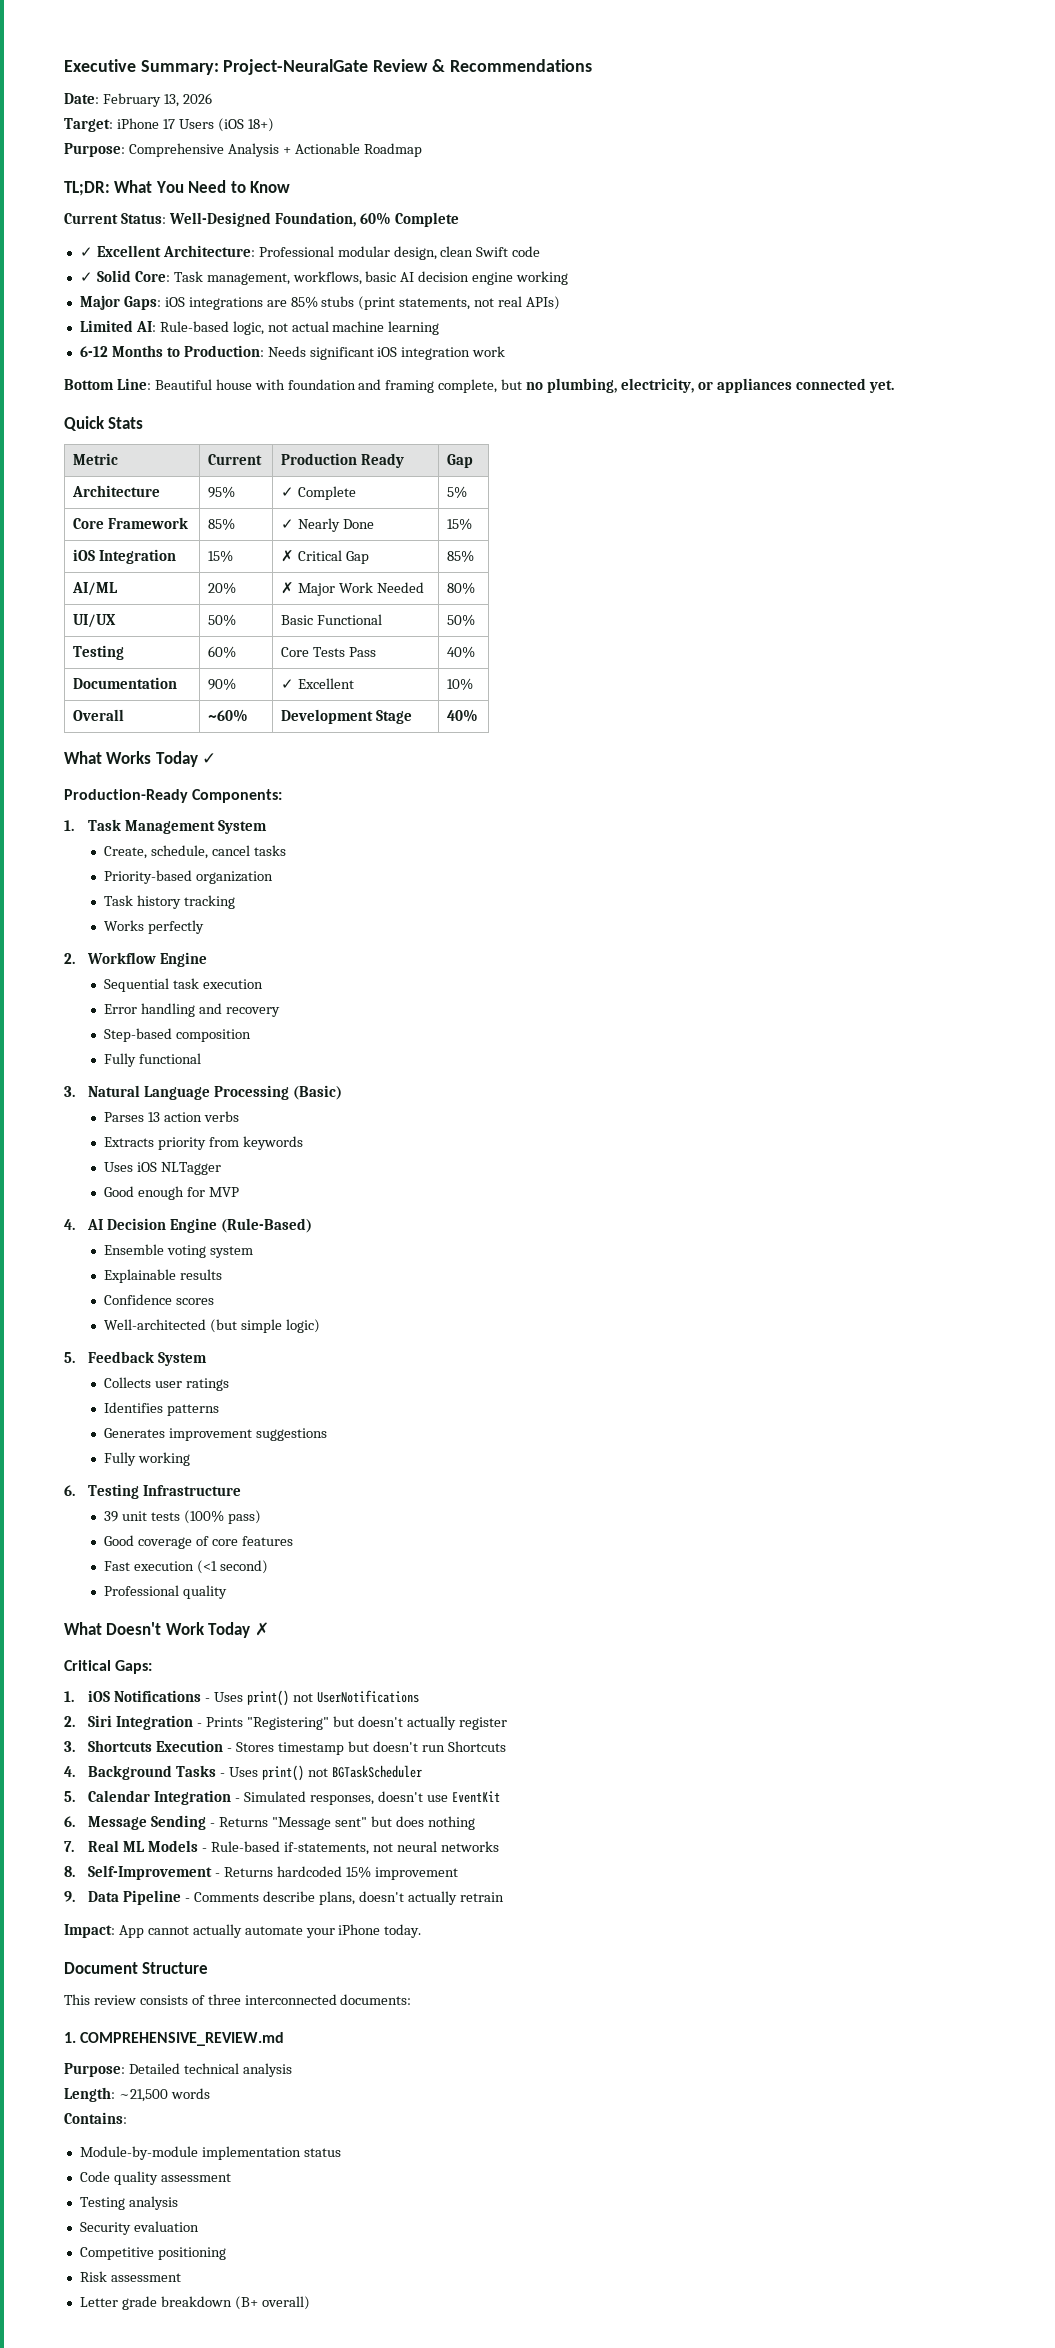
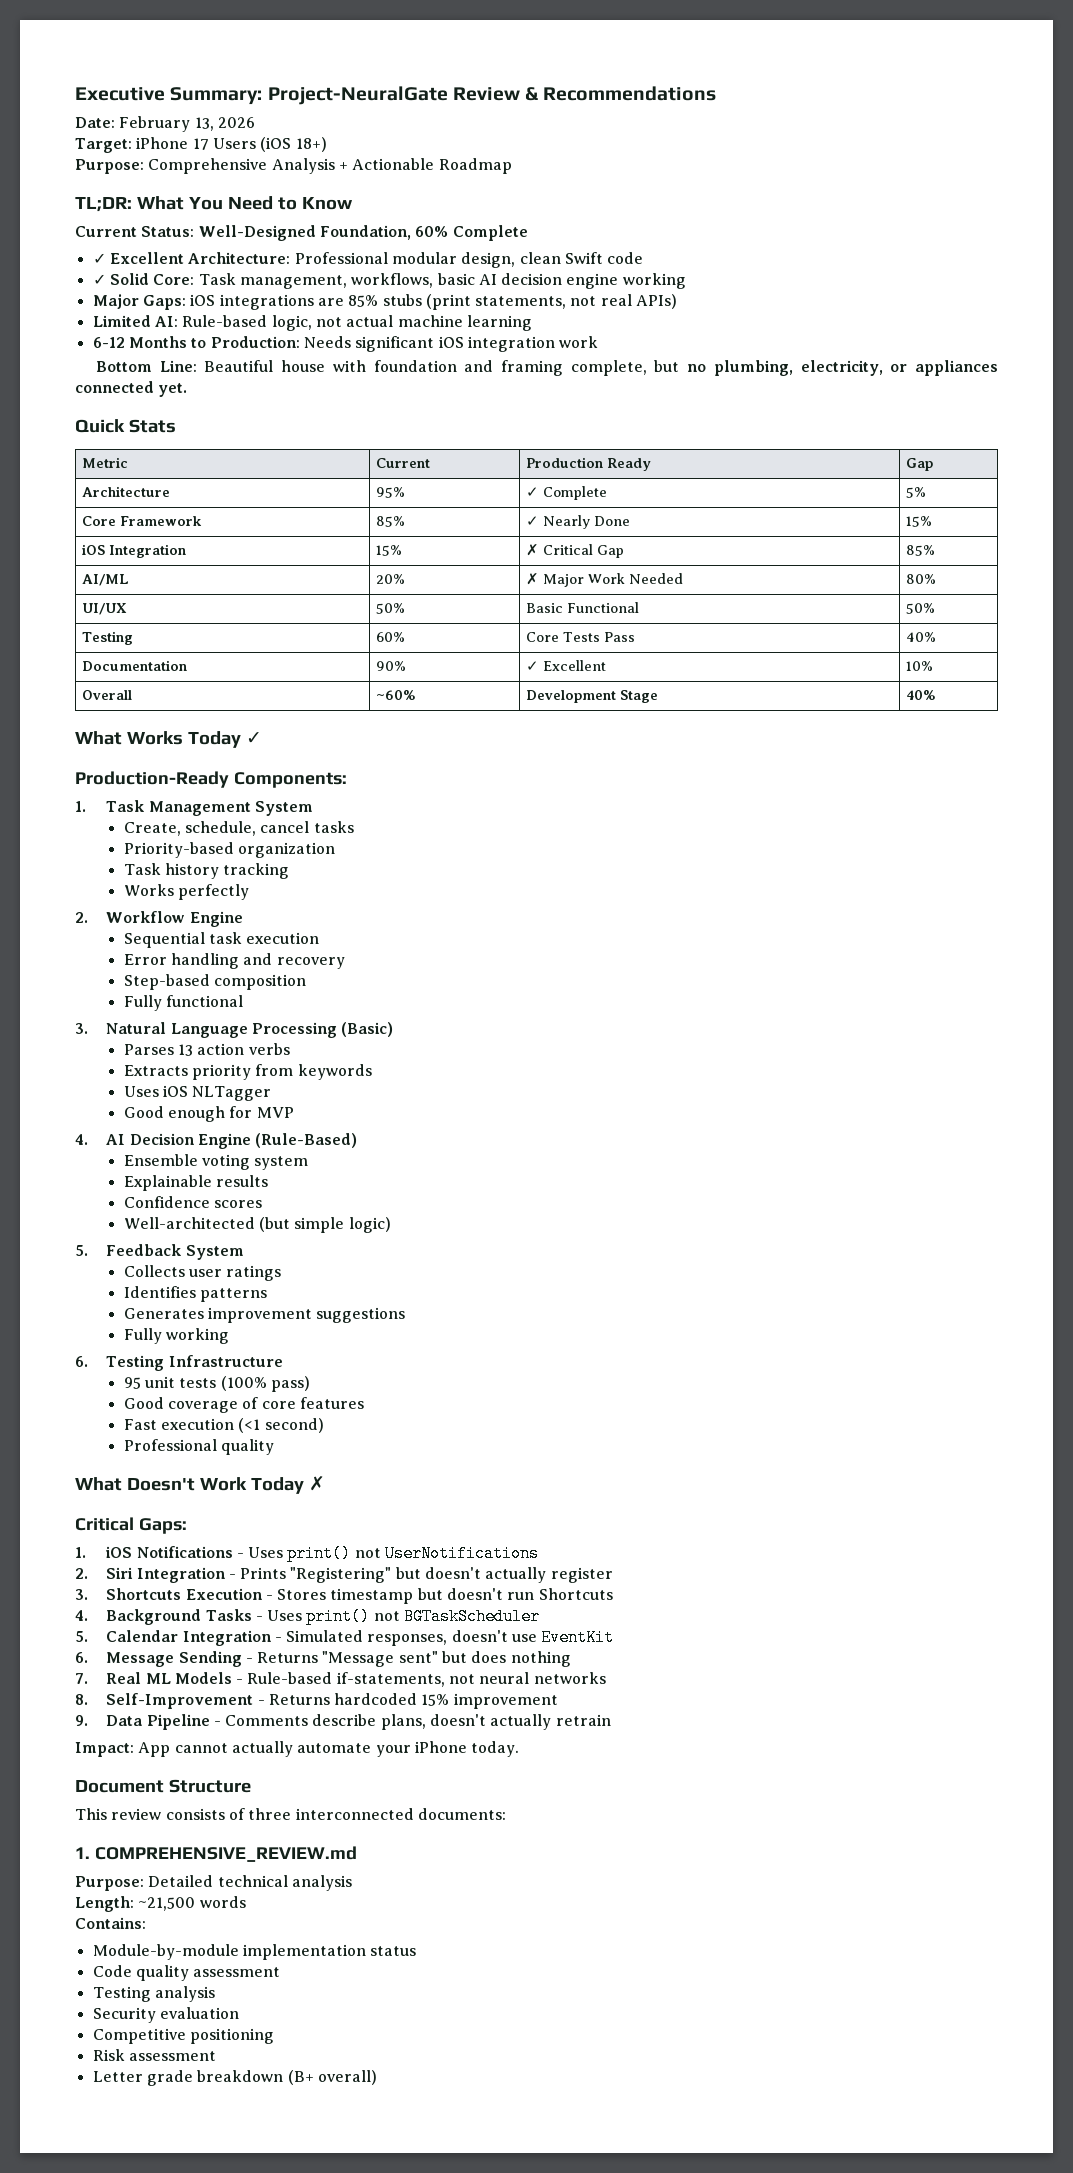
- 39 unit tests (100% pass)
+ 95 unit tests (100% pass)

